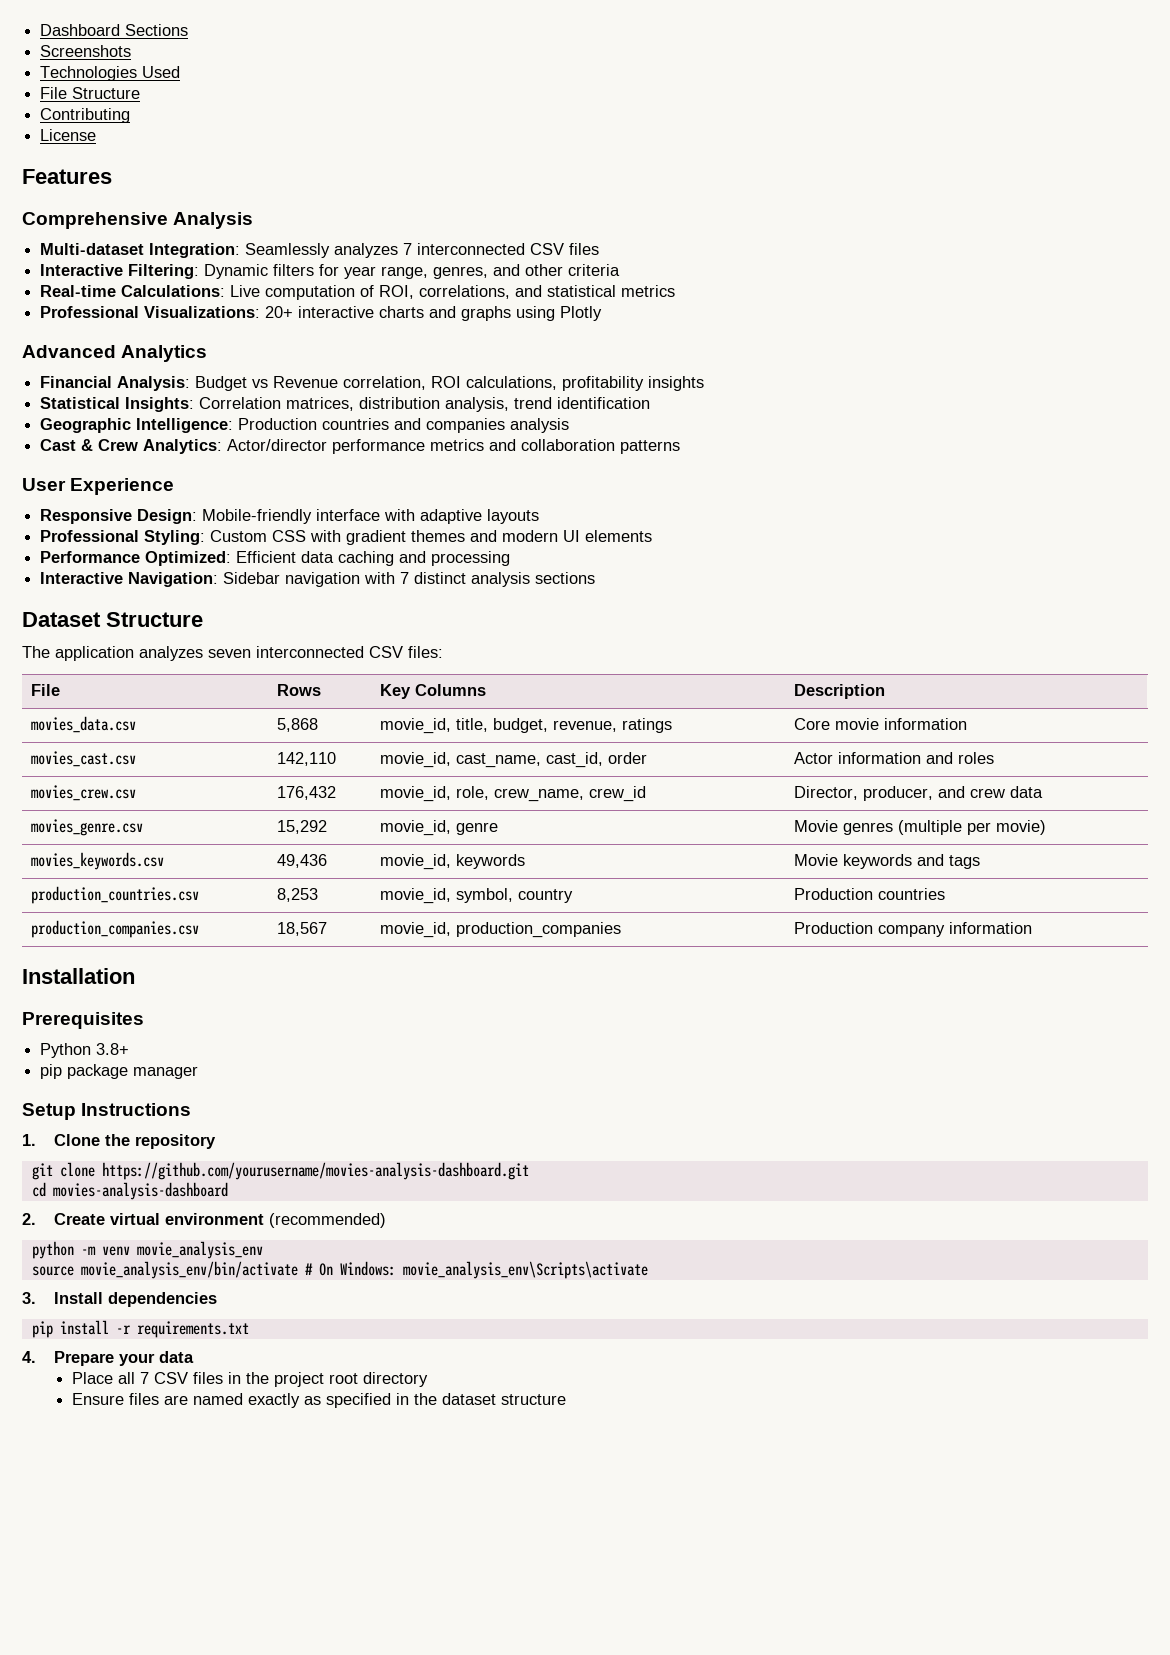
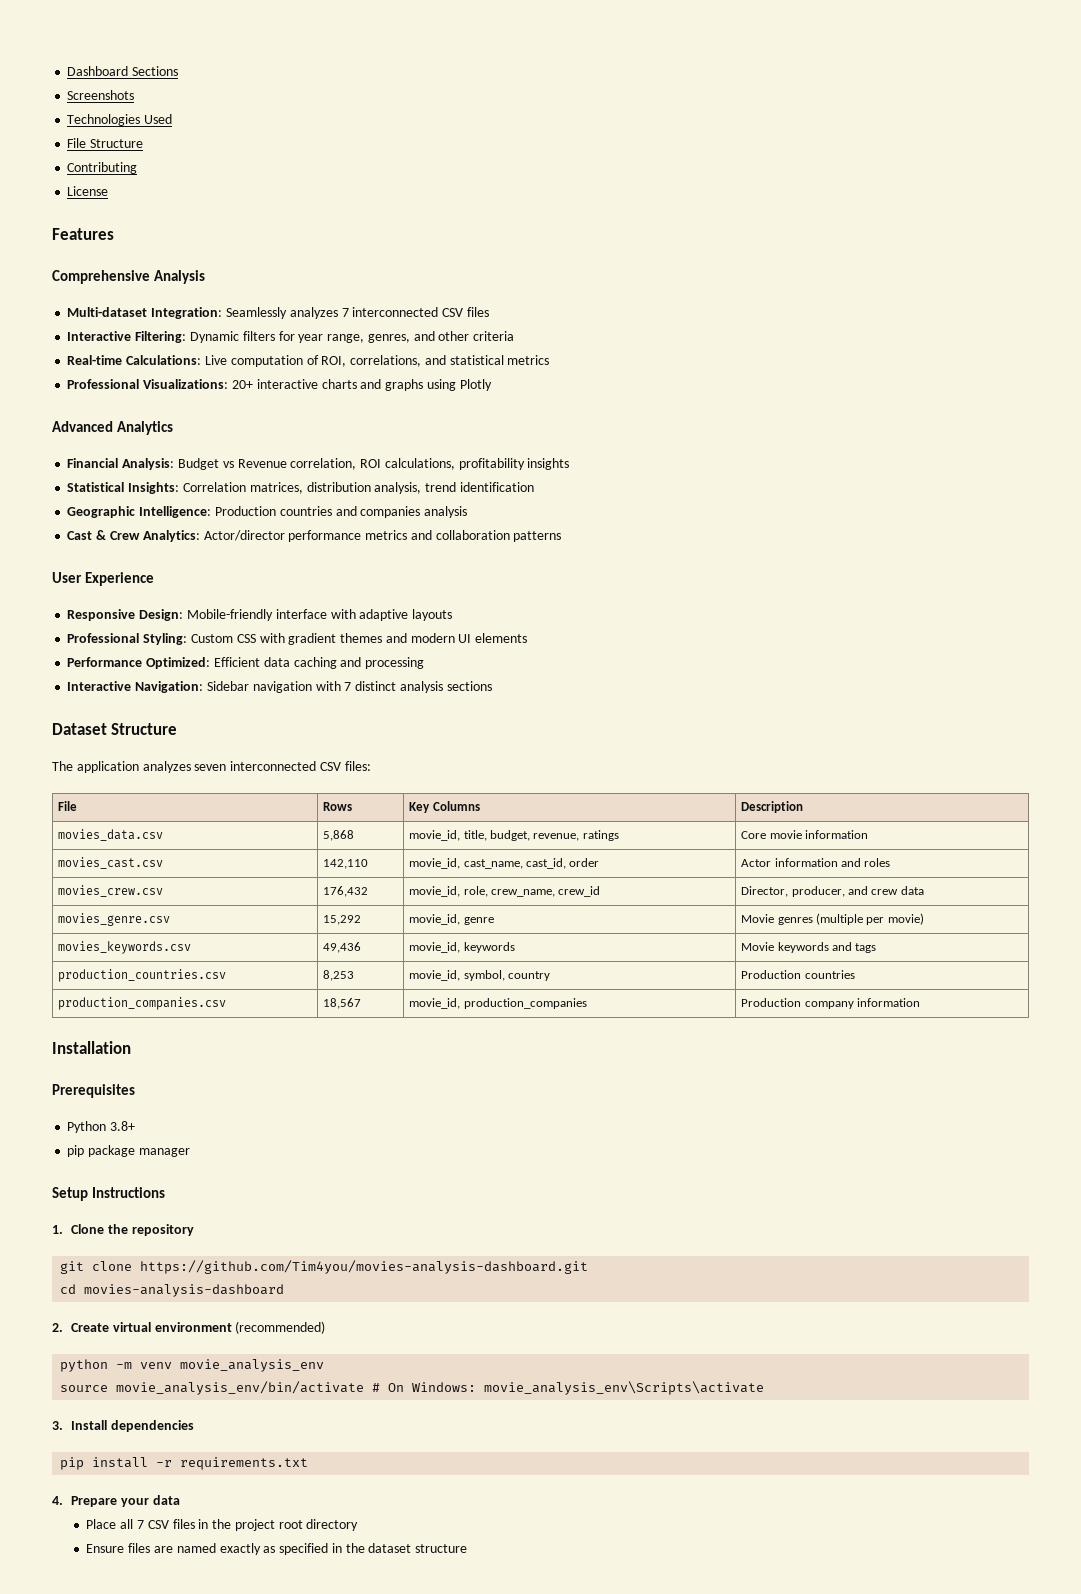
- git clone https://github.com/yourusername/movies-analysis-dashboard.git
+ git clone https://github.com/Tim4you/movies-analysis-dashboard.git

